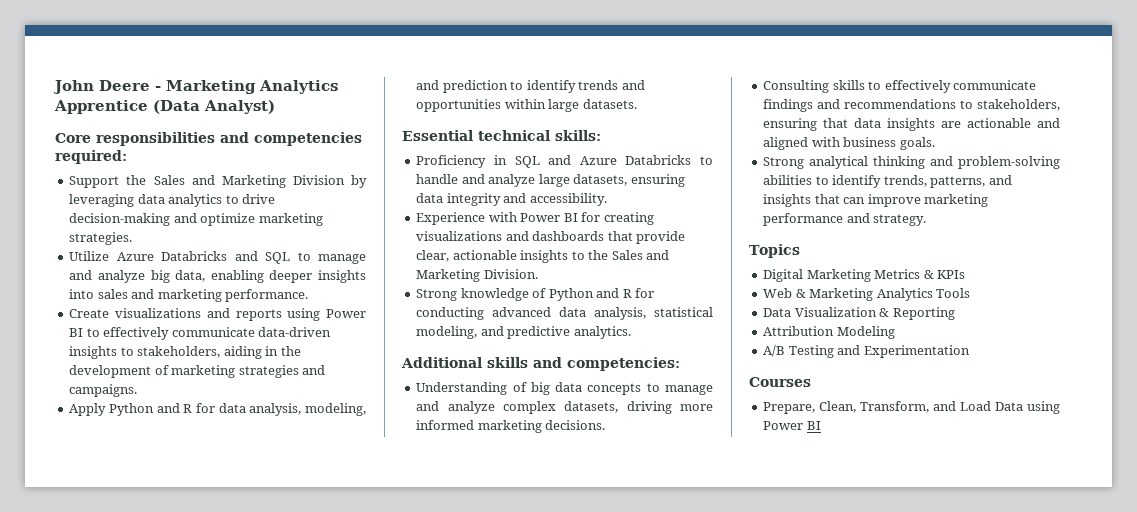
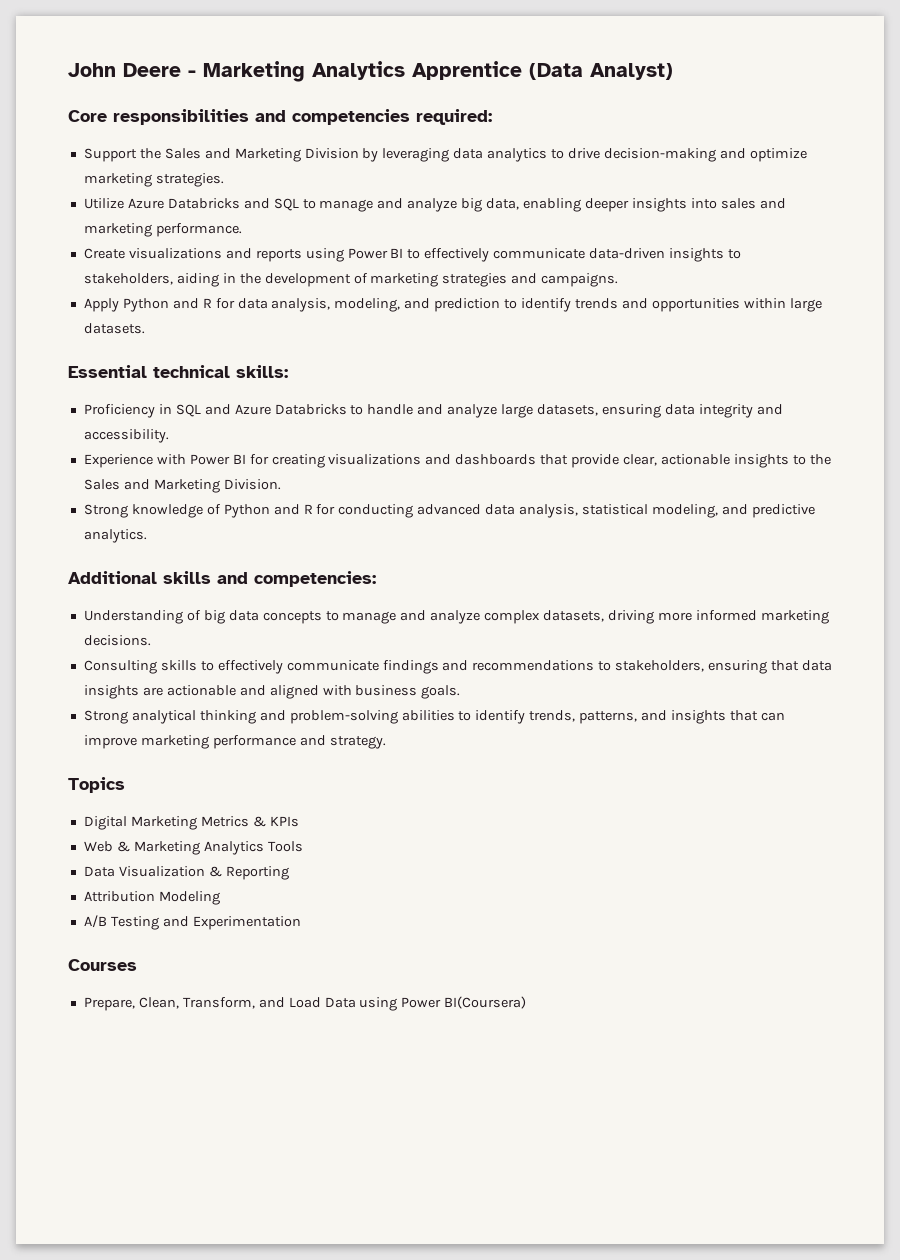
- Prepare, Clean, Transform, and Load Data using Power BI
+ Prepare, Clean, Transform, and Load Data using Power BI(Coursera)

